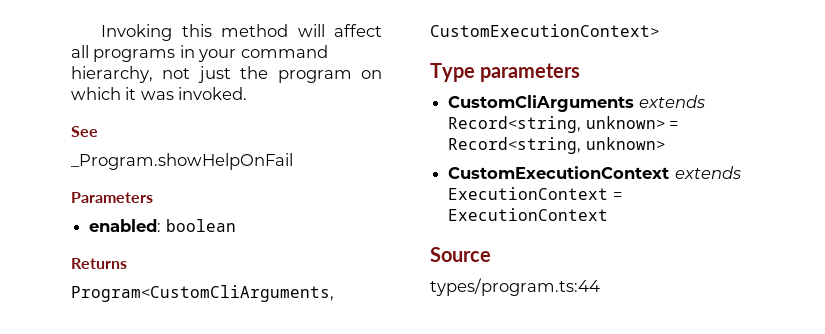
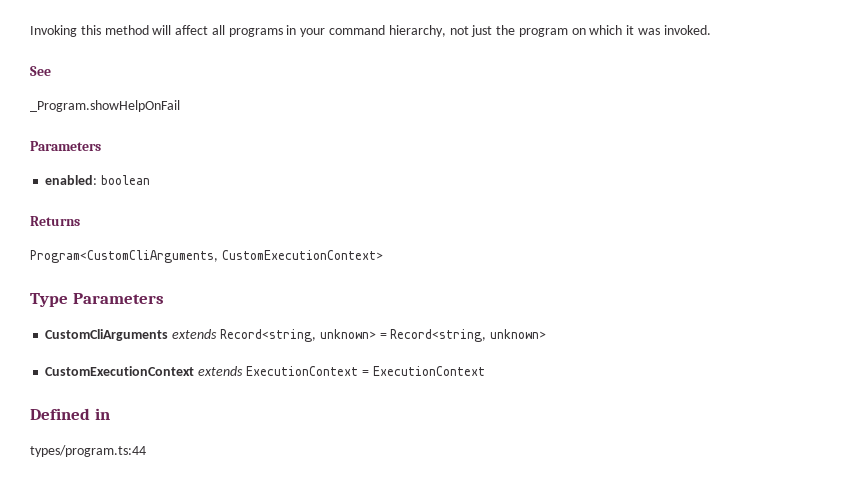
- Type parameters
+ Type Parameters
- Source
+ Defined in

